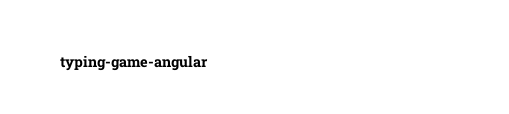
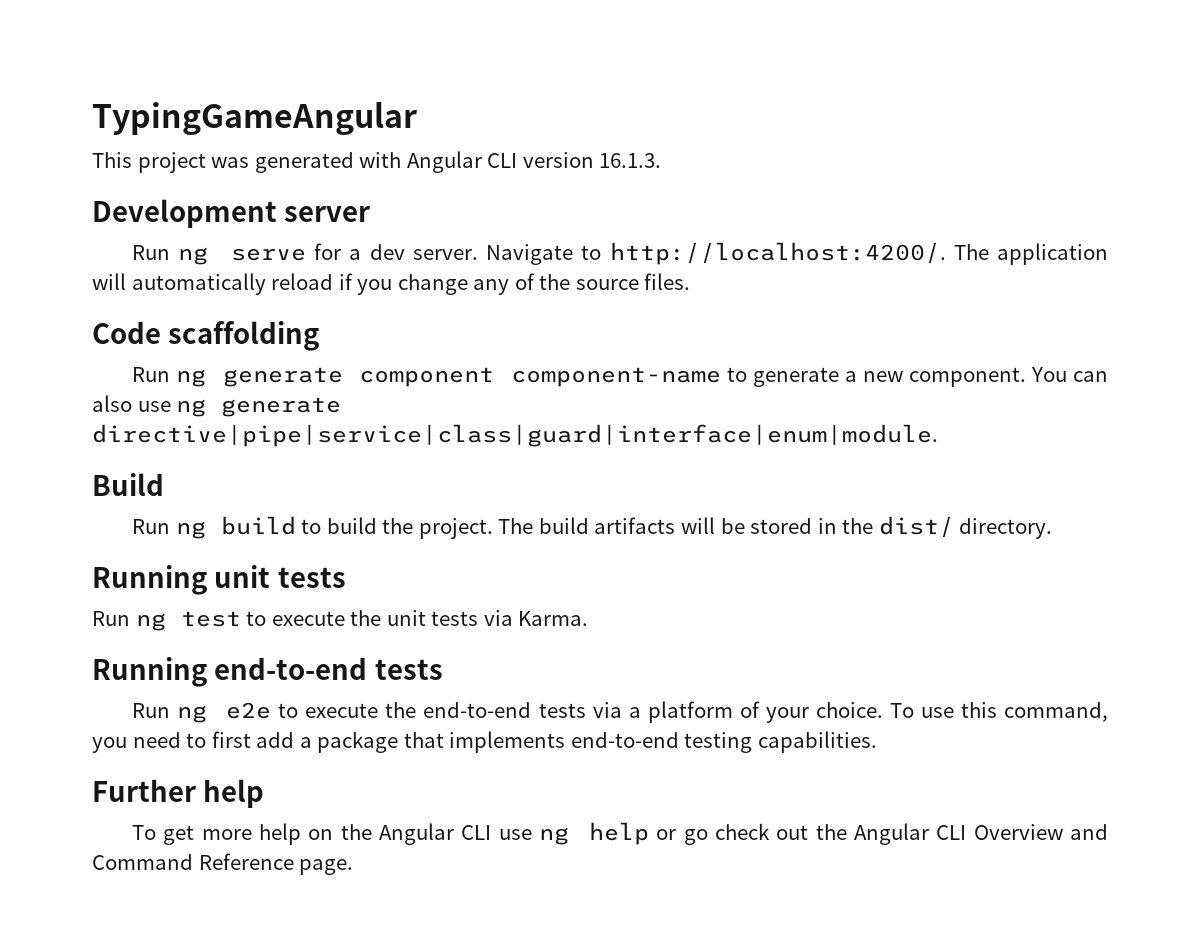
- typing-game-angular
+ TypingGameAngular
+ This project was generated with Angular CLI version 16.1.3.
+ Development server
+ Run ng serve for a dev server. Navigate to http://localhost:4200/. The application will automatically reload if you change any of the source files.
+ Code scaffolding
+ Run ng generate component component-name to generate a new component. You can also use ng generate directive|pipe|service|class|guard|interface|enum|module.
+ Build
+ Run ng build to build the project. The build artifacts will be stored in the dist/ directory.
+ Running unit tests
+ Run ng test to execute the unit tests via Karma.
+ Running end-to-end tests
+ Run ng e2e to execute the end-to-end tests via a platform of your choice. To use this command, you need to first add a package that implements end-to-end testing capabilities.
+ Further help
+ To get more help on the Angular CLI use ng help or go check out the Angular CLI Overview and Command Reference page.

